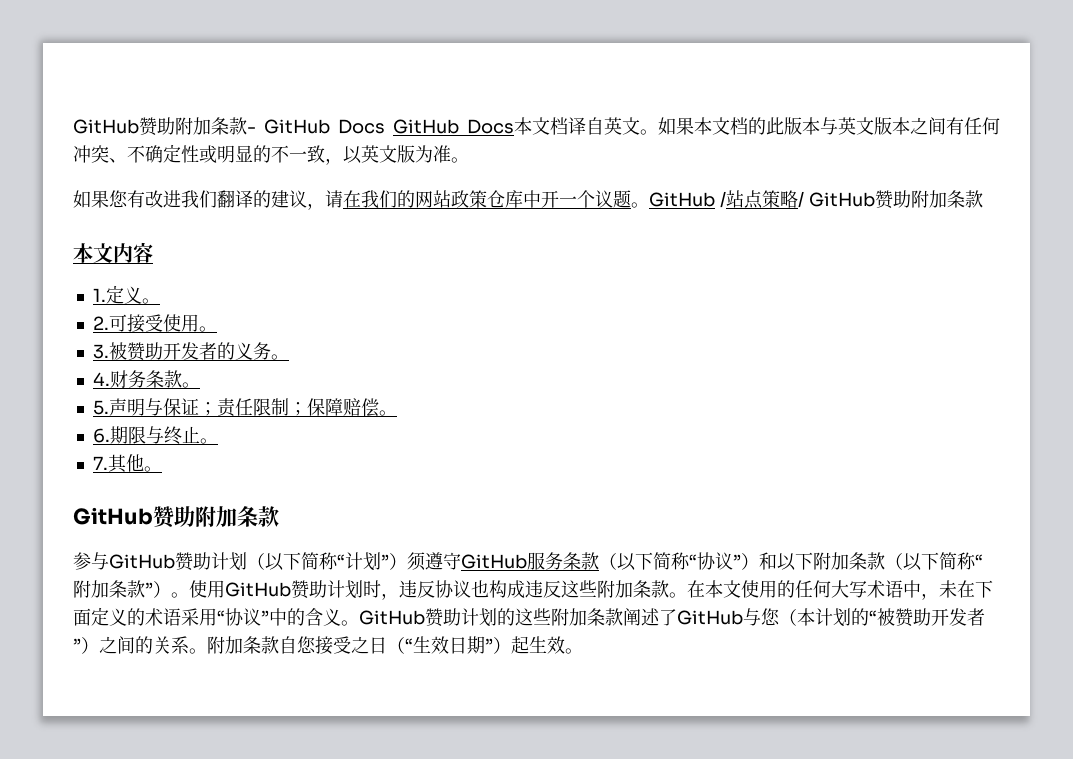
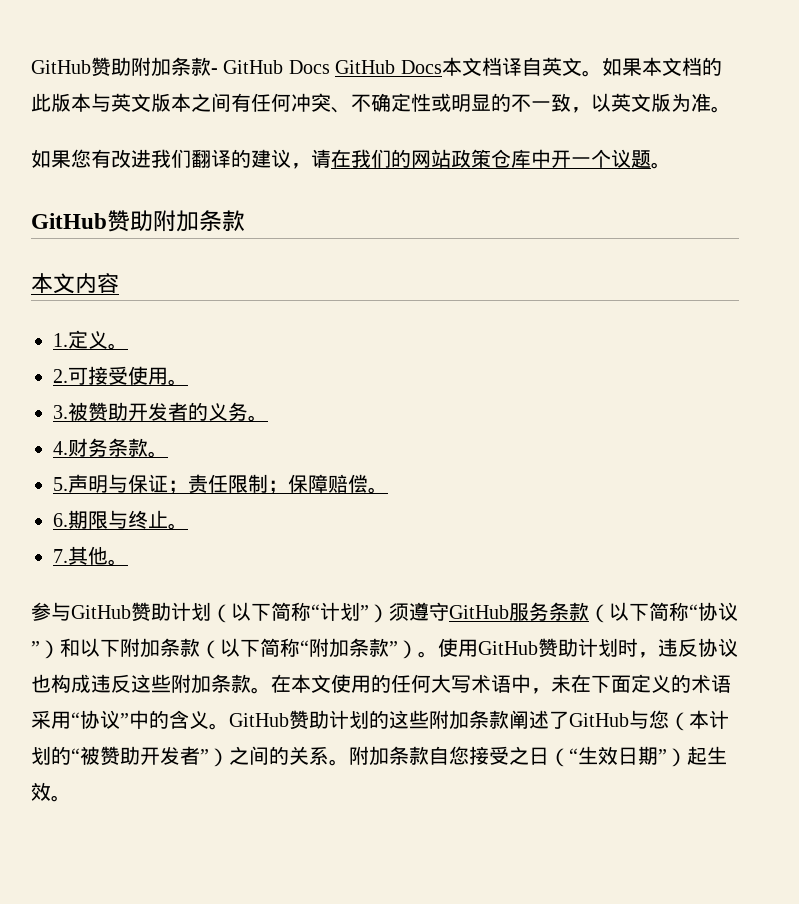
- 如果您有改进我们翻译的建议，请在我们的网站政策仓库中开一个议题。GitHub /站点策略/ GitHub赞助附加条款
+ 如果您有改进我们翻译的建议，请在我们的网站政策仓库中开一个议题。
+ GitHub赞助附加条款
  7.其他。
- GitHub赞助附加条款

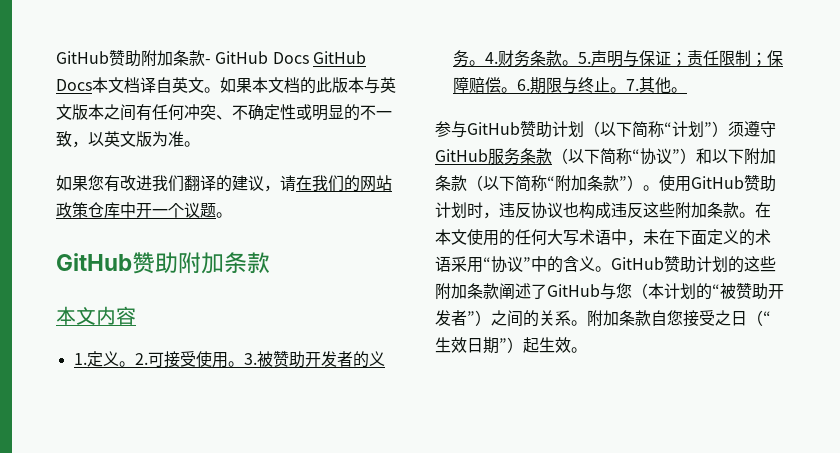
- 1.定义。
- 2.可接受使用。
- 3.被赞助开发者的义务。
- 4.财务条款。
- 5.声明与保证；责任限制；保障赔偿。
- 6.期限与终止。
- 7.其他。
+ 1.定义。2.可接受使用。3.被赞助开发者的义务。4.财务条款。5.声明与保证；责任限制；保障赔偿。6.期限与终止。7.其他。

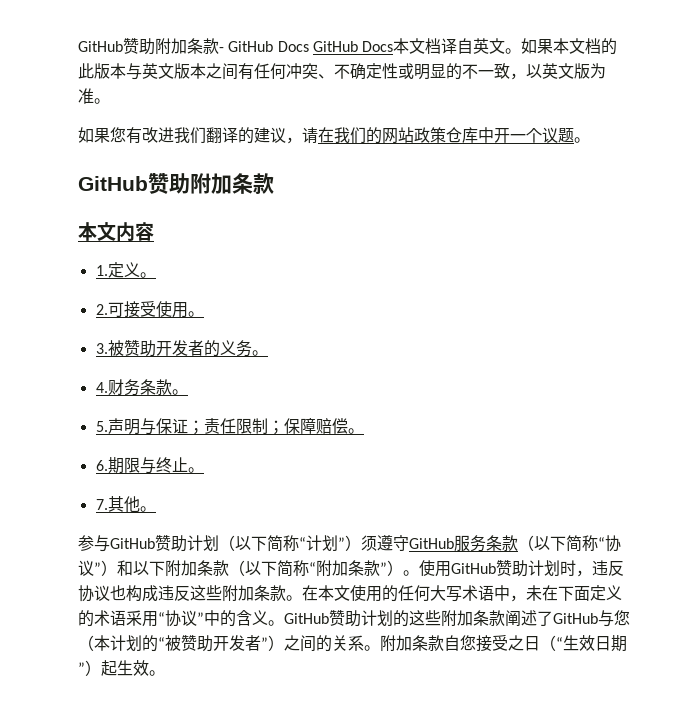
- 1.定义。2.可接受使用。3.被赞助开发者的义务。4.财务条款。5.声明与保证；责任限制；保障赔偿。6.期限与终止。7.其他。
+ 1.定义。
+ 2.可接受使用。
+ 3.被赞助开发者的义务。
+ 4.财务条款。
+ 5.声明与保证；责任限制；保障赔偿。
+ 6.期限与终止。
+ 7.其他。

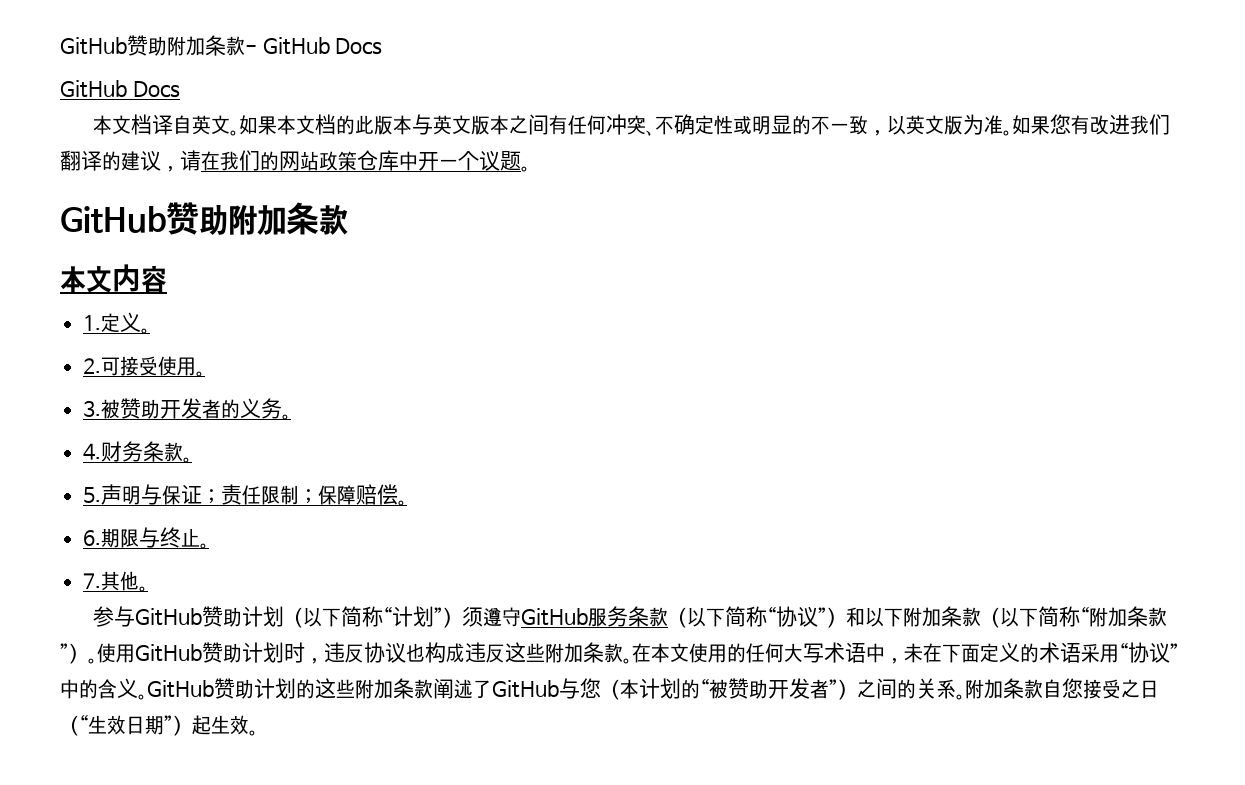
- GitHub赞助附加条款- GitHub Docs GitHub Docs本文档译自英文。
+ GitHub赞助附加条款- GitHub Docs
+ GitHub Docs
+ 本文档译自英文。
- 如果本文档的此版本与英文版本之间有任何冲突、不确定性或明显的不一致，以英文版为准。
- 如果您有改进我们翻译的建议，请在我们的网站政策仓库中开一个议题。
+ 如果本文档的此版本与英文版本之间有任何冲突、不确定性或明显的不一致，以英文版为准。如果您有改进我们翻译的建议，请在我们的网站政策仓库中开一个议题。

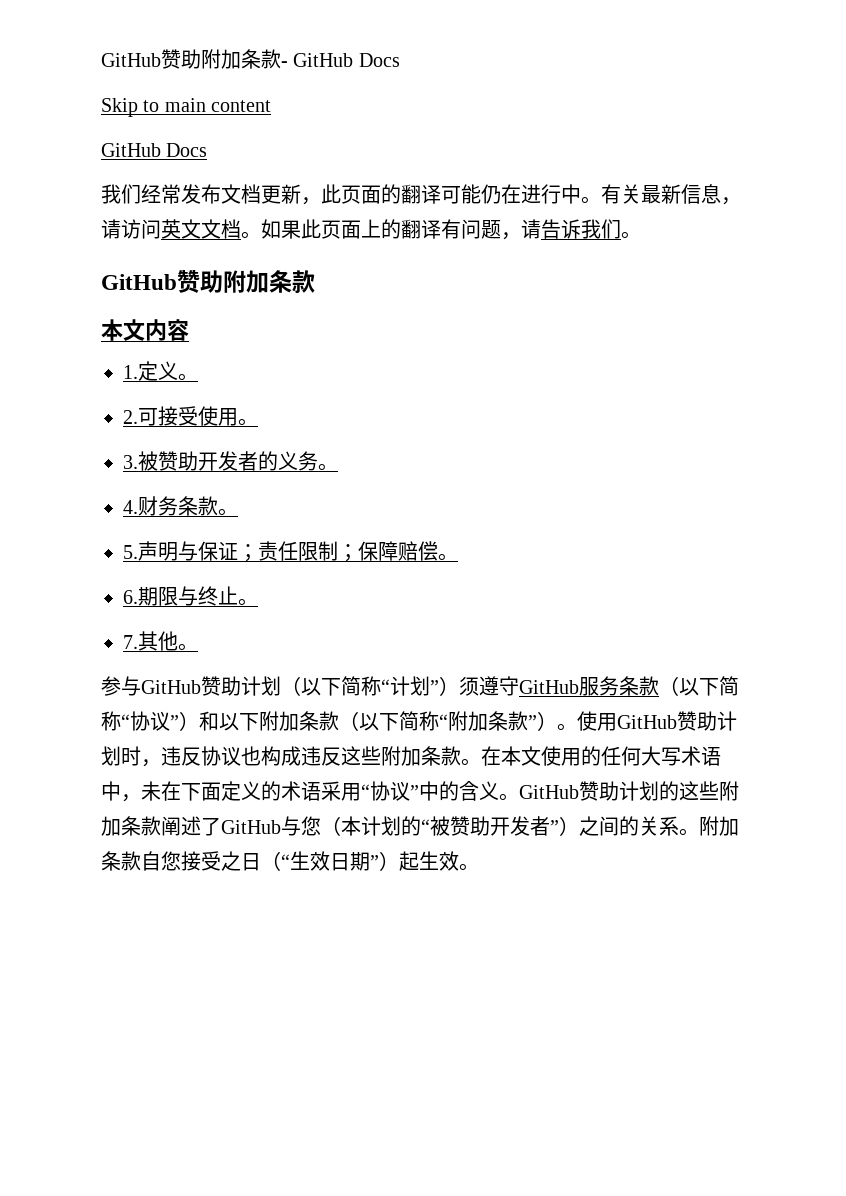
  GitHub赞助附加条款- GitHub Docs
+ Skip to main content
  GitHub Docs
- 本文档译自英文。如果本文档的此版本与英文版本之间有任何冲突、不确定性或明显的不一致，以英文版为准。如果您有改进我们翻译的建议，请在我们的网站政策仓库中开一个议题。
+ 我们经常发布文档更新，此页面的翻译可能仍在进行中。有关最新信息，请访问英文文档。如果此页面上的翻译有问题，请告诉我们。

